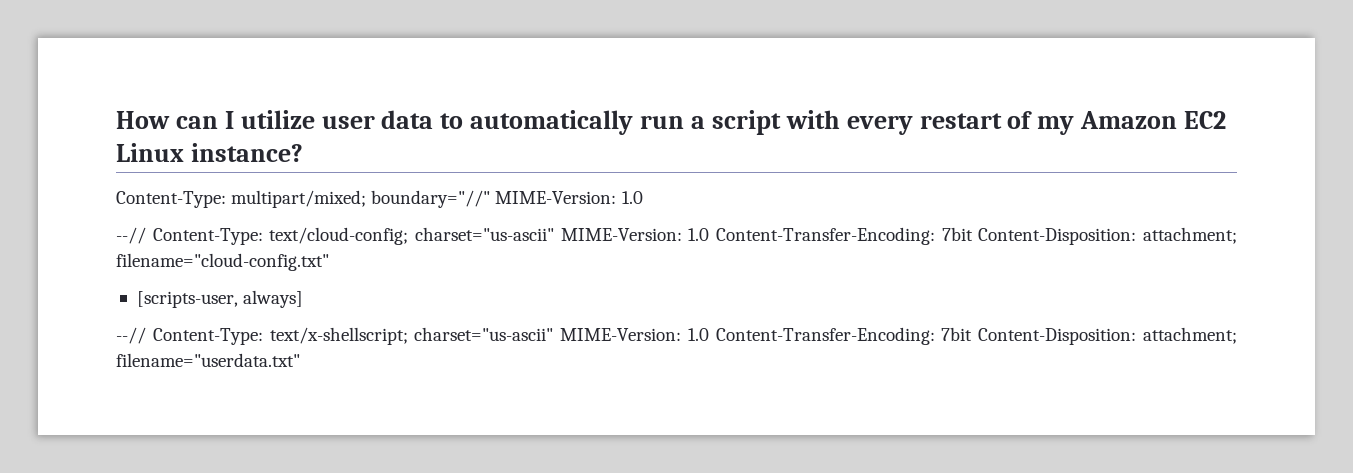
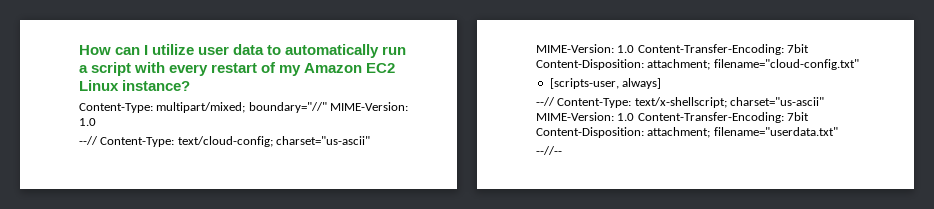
+ --//--

